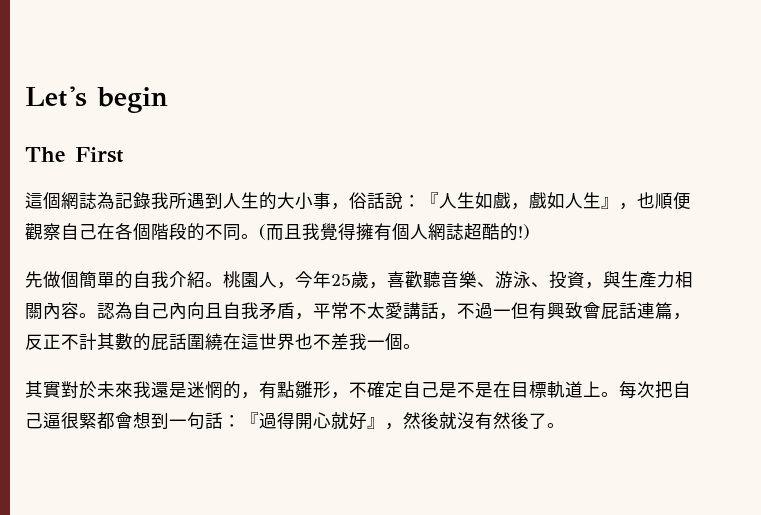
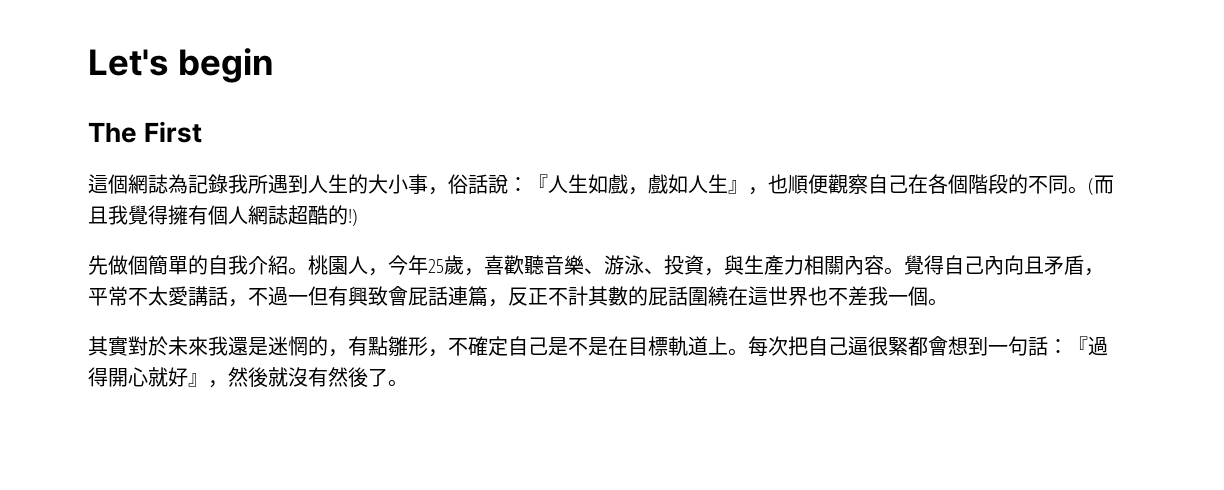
- 認為自己內向且自我矛盾，平常不太愛講話，不過一但有興致會屁話連篇，反正不計其數的屁話圍繞在這世界也不差我一個。
+ 覺得自己內向且矛盾，平常不太愛講話，不過一但有興致會屁話連篇，反正不計其數的屁話圍繞在這世界也不差我一個。

